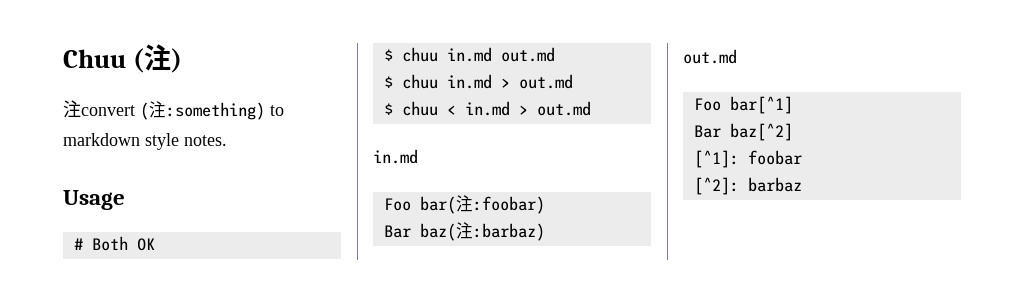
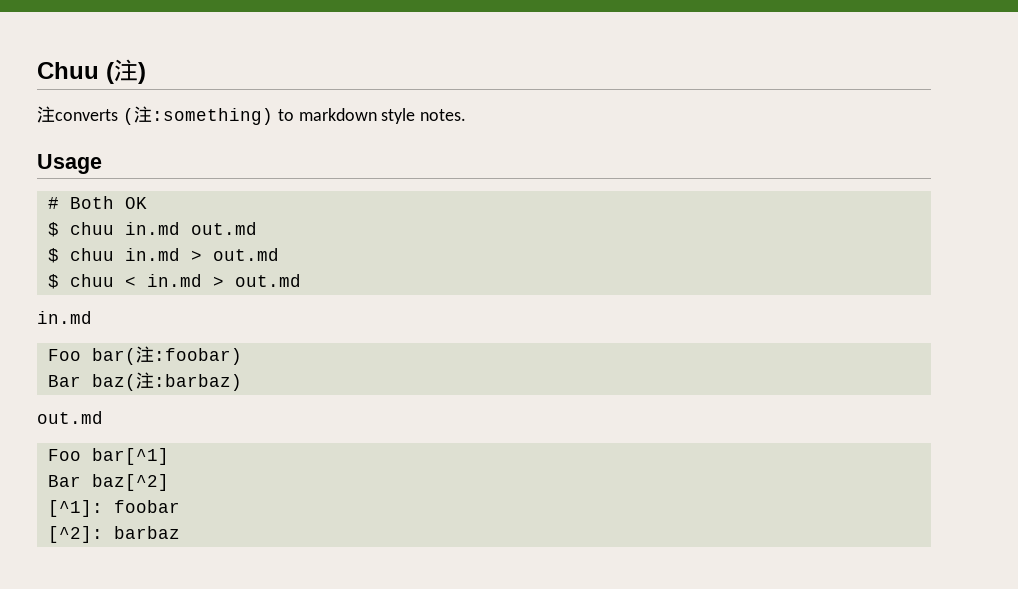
- 注convert (注:something) to markdown style notes.
+ 注converts (注:something) to markdown style notes.

